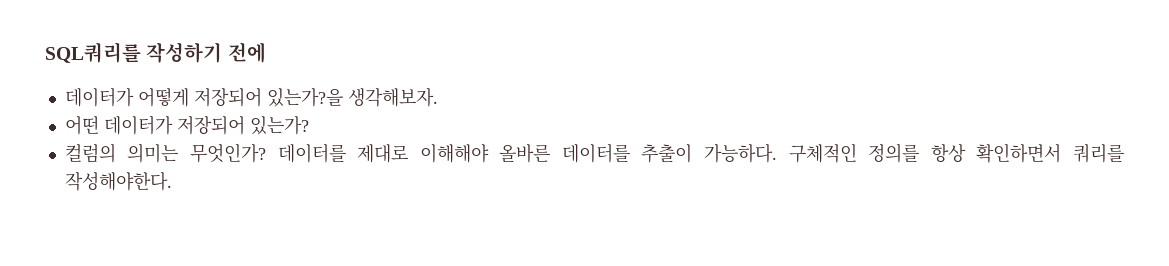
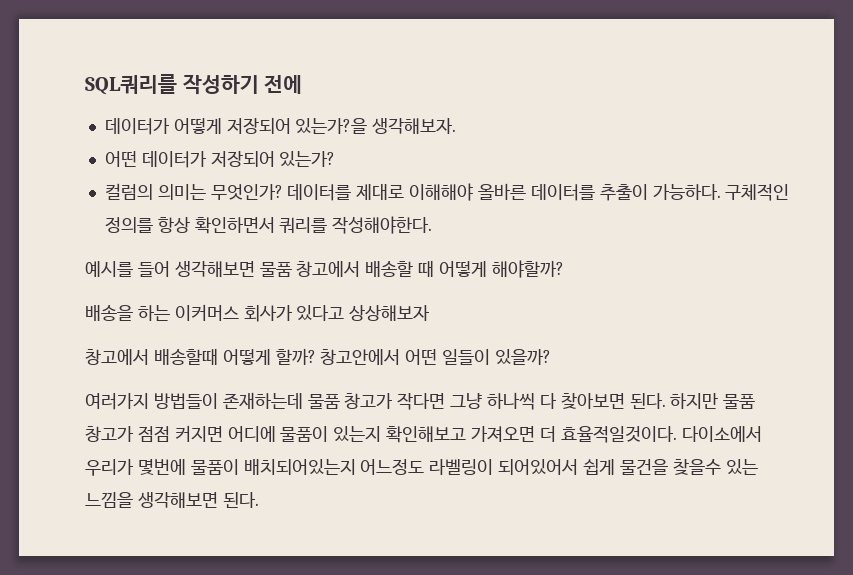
+ 예시를 들어 생각해보면 물품 창고에서 배송할 때 어떻게 해야할까?
+ 배송을 하는 이커머스 회사가 있다고 상상해보자
+ 창고에서 배송할때 어떻게 할까? 창고안에서 어떤 일들이 있을까?
+ 여러가지 방법들이 존재하는데 물품 창고가 작다면 그냥 하나씩 다 찾아보면 된다. 하지만 물품 창고가 점점 커지면 어디에 물품이 있는지 확인해보고 가져오면 더 효율적일것이다. 다이소에서 우리가 몇번에 물품이 배치되어있는지 어느정도 라벨링이 되어있어서 쉽게 물건을 찾을수 있는 느낌을 생각해보면 된다.

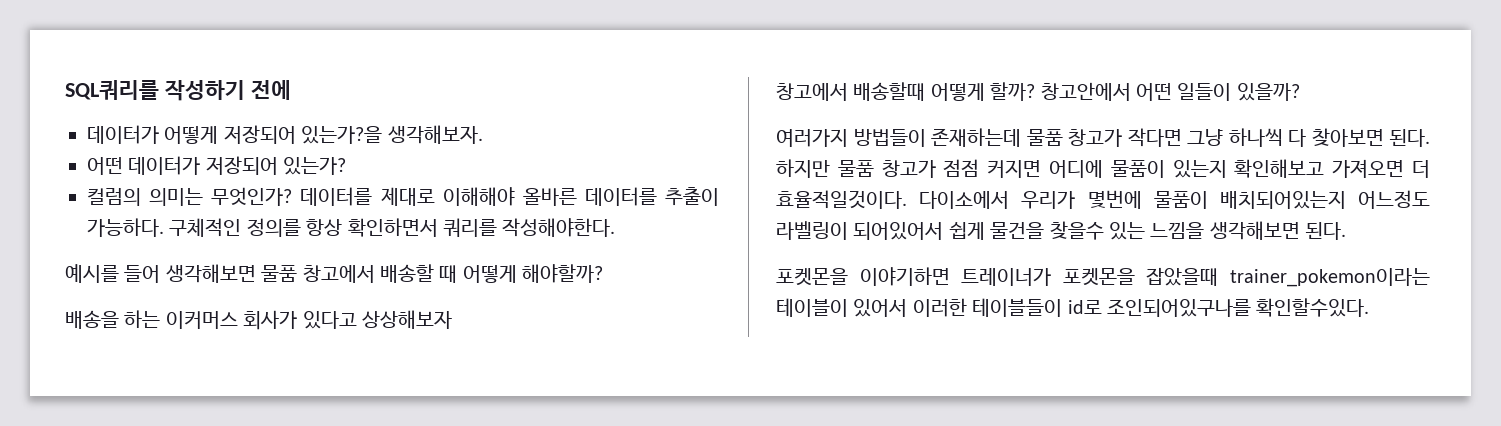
+ 포켓몬을 이야기하면 트레이너가 포켓몬을 잡았을때 trainer_pokemon이라는 테이블이 있어서 이러한 테이블들이 id로 조인되어있구나를 확인할수있다.

